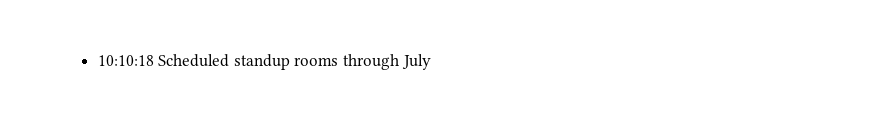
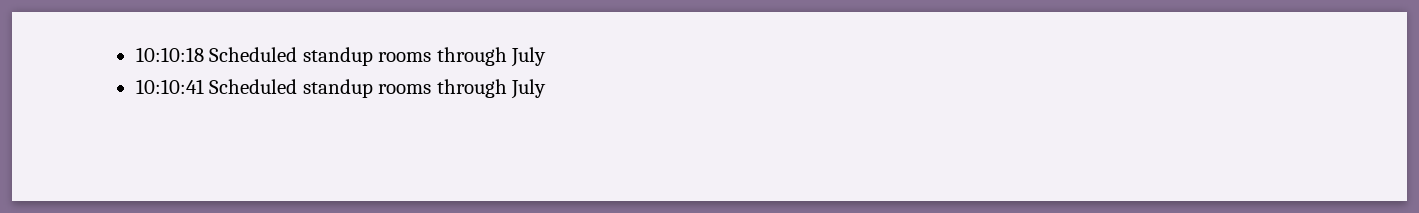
+ 10:10:41 Scheduled standup rooms through July

